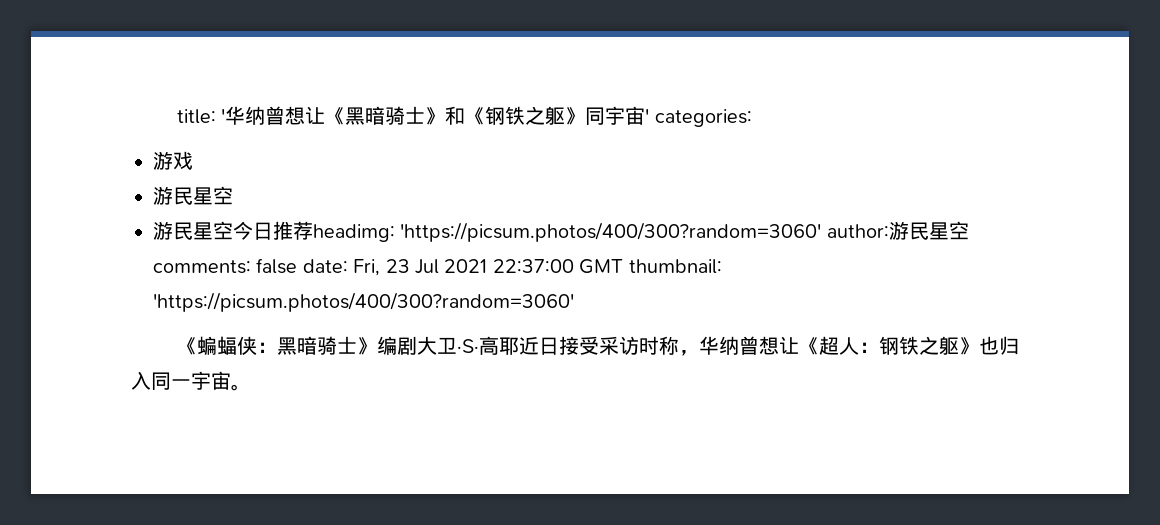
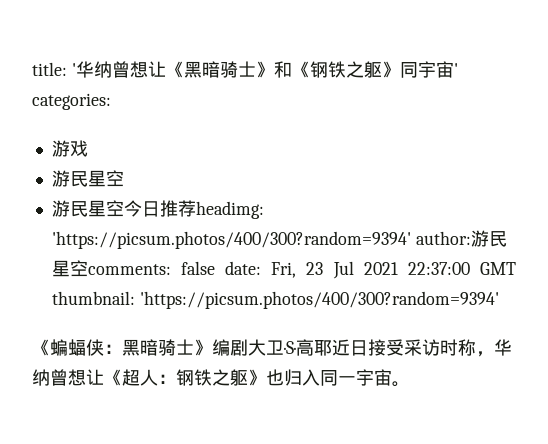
- 游民星空今日推荐headimg: 'https://picsum.photos/400/300?random=3060' author:游民星空comments: false date: Fri, 23 Jul 2021 22:37:00 GMT thumbnail: 'https://picsum.photos/400/300?random=3060'
+ 游民星空今日推荐headimg: 'https://picsum.photos/400/300?random=9394' author:游民星空comments: false date: Fri, 23 Jul 2021 22:37:00 GMT thumbnail: 'https://picsum.photos/400/300?random=9394'

